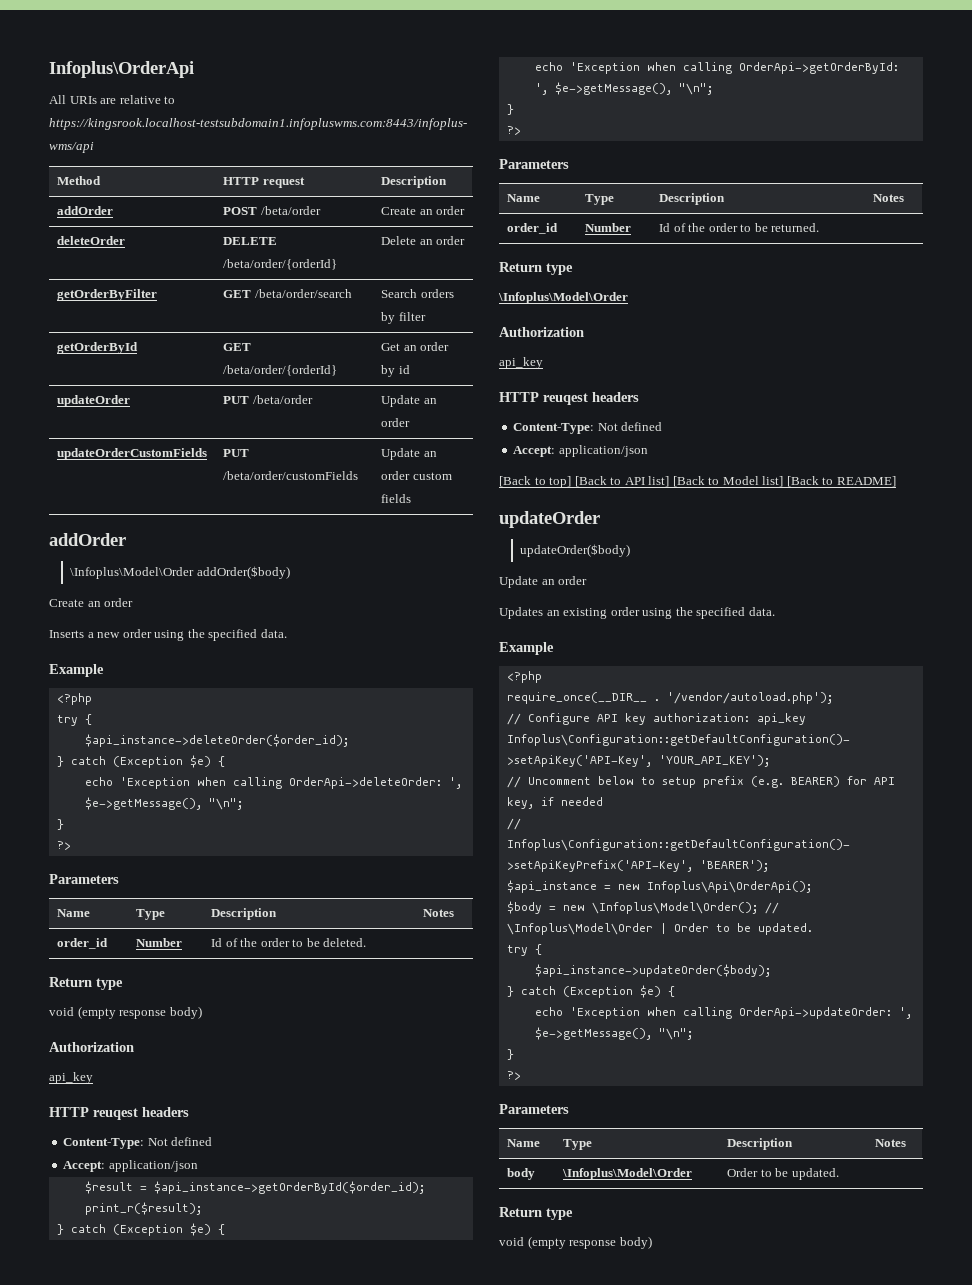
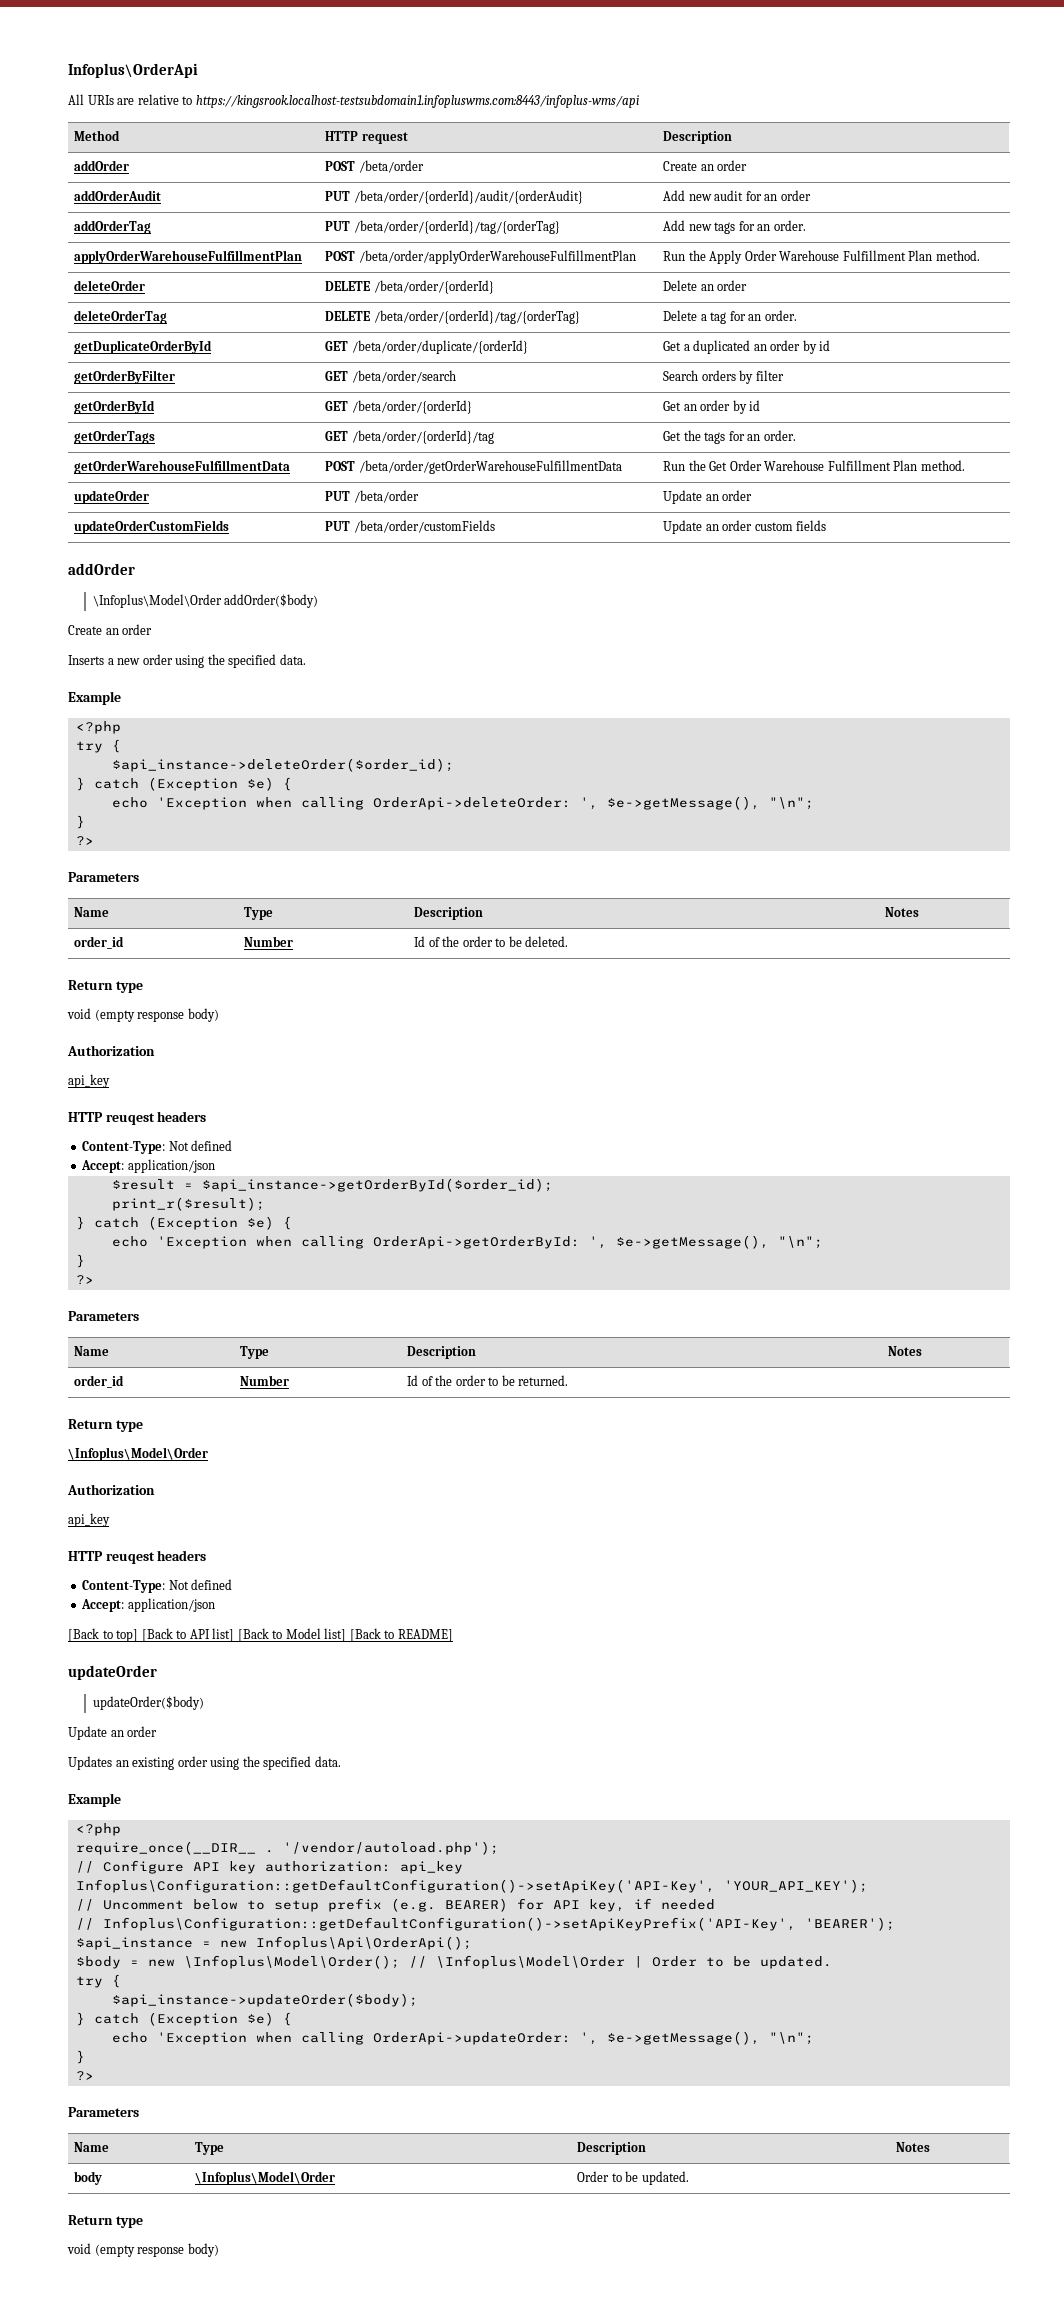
+ addOrderAudit | PUT /beta/order/{orderId}/audit/{orderAudit} | Add new audit for an order
+ addOrderTag | PUT /beta/order/{orderId}/tag/{orderTag} | Add new tags for an order.
+ applyOrderWarehouseFulfillmentPlan | POST /beta/order/applyOrderWarehouseFulfillmentPlan | Run the Apply Order Warehouse Fulfillment Plan method.
+ deleteOrderTag | DELETE /beta/order/{orderId}/tag/{orderTag} | Delete a tag for an order.
+ getDuplicateOrderById | GET /beta/order/duplicate/{orderId} | Get a duplicated an order by id
+ getOrderTags | GET /beta/order/{orderId}/tag | Get the tags for an order.
+ getOrderWarehouseFulfillmentData | POST /beta/order/getOrderWarehouseFulfillmentData | Run the Get Order Warehouse Fulfillment Plan method.

